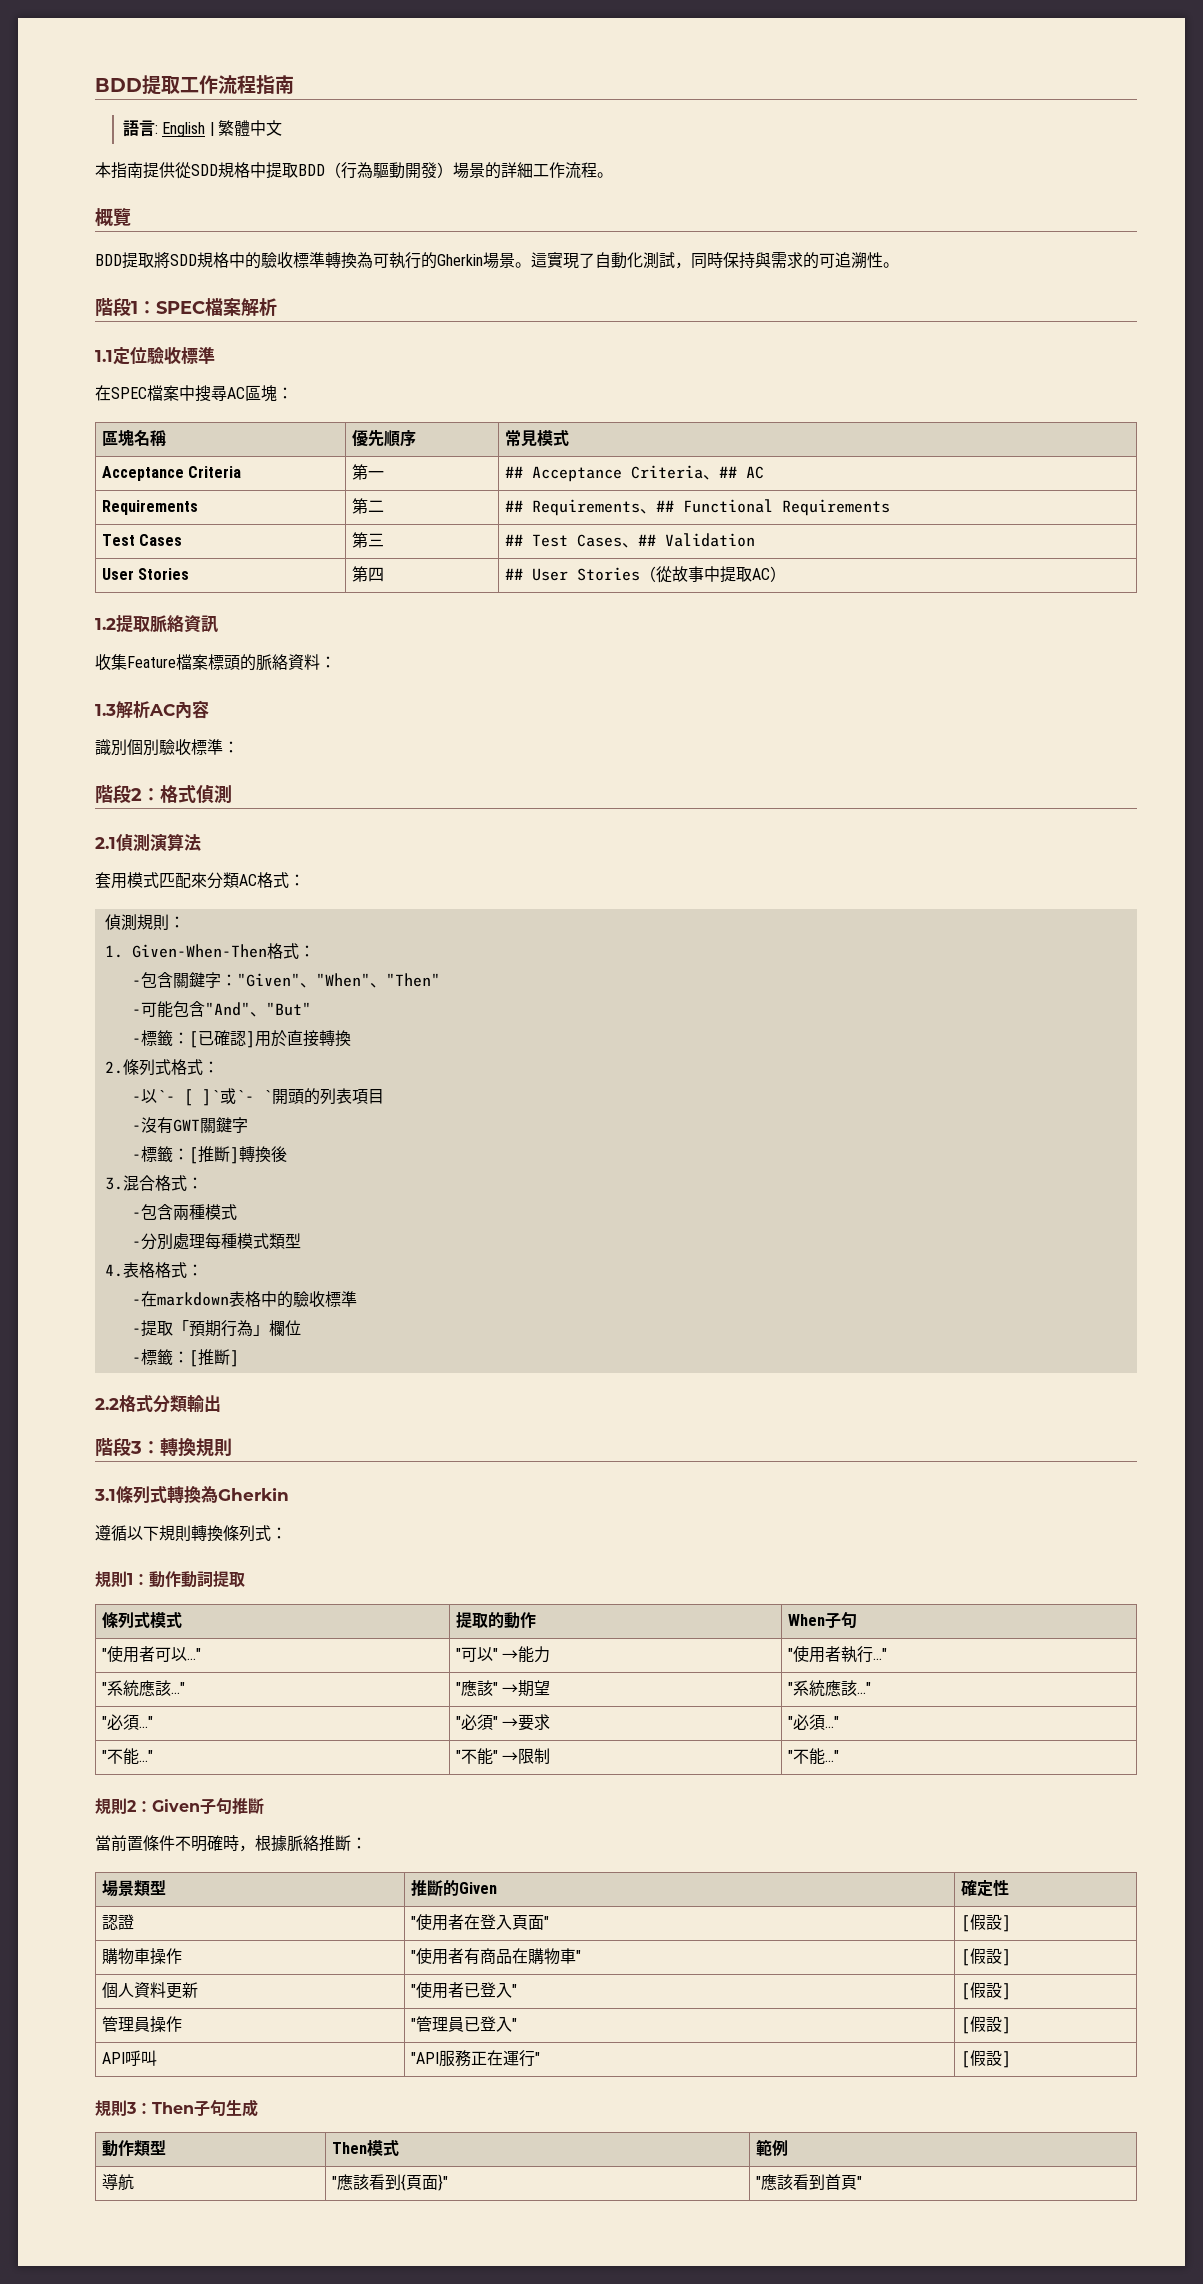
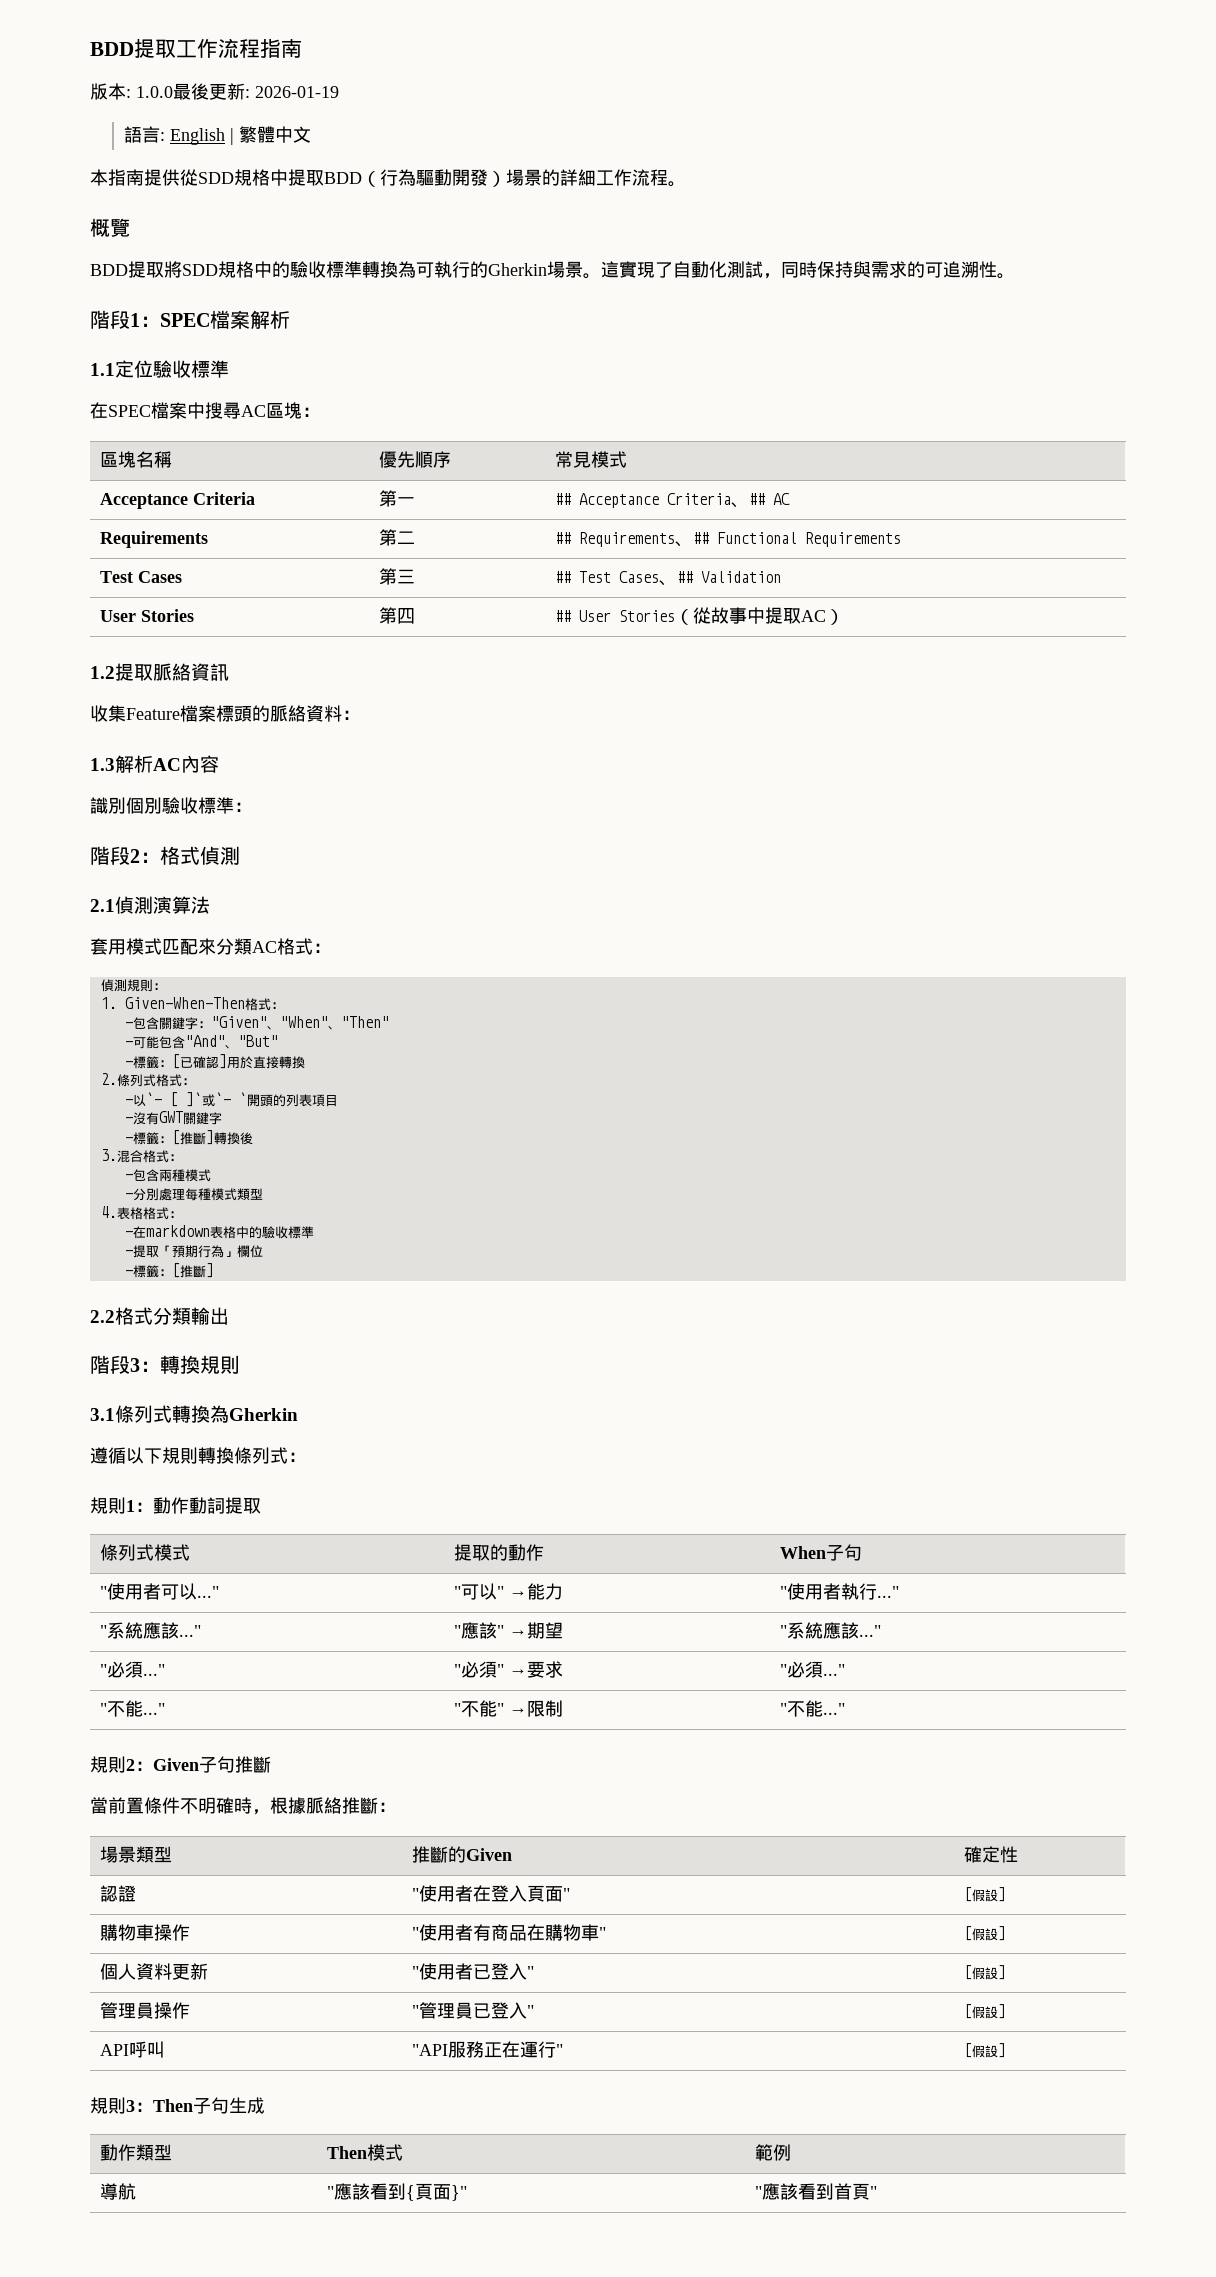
+ 版本: 1.0.0最後更新: 2026-01-19

